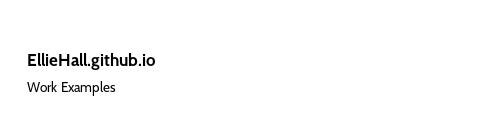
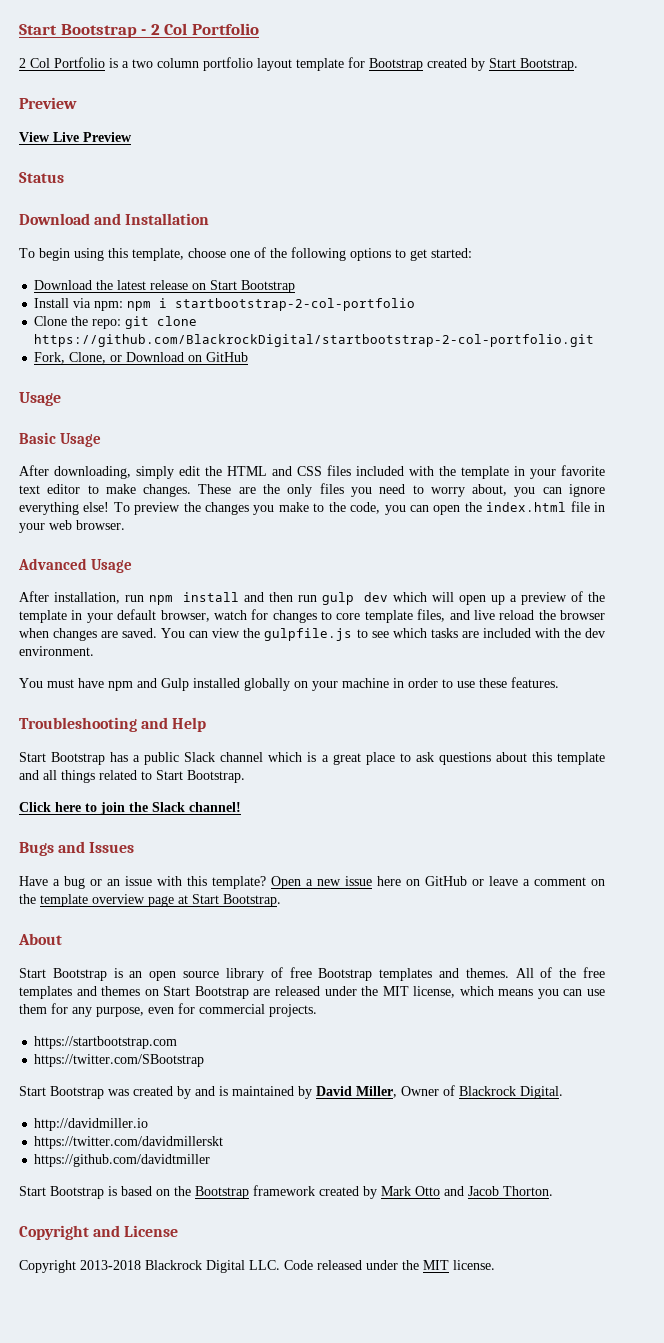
- EllieHall.github.io
- Work Examples
+ Start Bootstrap - 2 Col Portfolio
+ 2 Col Portfolio is a two column portfolio layout template for Bootstrap created by Start Bootstrap.
+ Preview
+ View Live Preview
+ Status
+ Download and Installation
+ To begin using this template, choose one of the following options to get started:
+ Download the latest release on Start Bootstrap
+ Install via npm: npm i startbootstrap-2-col-portfolio
+ Clone the repo: git clone https://github.com/BlackrockDigital/startbootstrap-2-col-portfolio.git
+ Fork, Clone, or Download on GitHub
+ Usage
+ Basic Usage
+ After downloading, simply edit the HTML and CSS files included with the template in your favorite text editor to make changes. These are the only files you need to worry about, you can ignore everything else! To preview the changes you make to the code, you can open the index.html file in your web browser.
+ Advanced Usage
+ After installation, run npm install and then run gulp dev which will open up a preview of the template in your default browser, watch for changes to core template files, and live reload the browser when changes are saved. You can view the gulpfile.js to see which tasks are included with the dev environment.
+ You must have npm and Gulp installed globally on your machine in order to use these features.
+ Troubleshooting and Help
+ Start Bootstrap has a public Slack channel which is a great place to ask questions about this template and all things related to Start Bootstrap.
+ Click here to join the Slack channel!
+ Bugs and Issues
+ Have a bug or an issue with this template? Open a new issue here on GitHub or leave a comment on the template overview page at Start Bootstrap.
+ About
+ Start Bootstrap is an open source library of free Bootstrap templates and themes. All of the free templates and themes on Start Bootstrap are released under the MIT license, which means you can use them for any purpose, even for commercial projects.
+ https://startbootstrap.com
+ https://twitter.com/SBootstrap
+ Start Bootstrap was created by and is maintained by David Miller, Owner of Blackrock Digital.
+ http://davidmiller.io
+ https://twitter.com/davidmillerskt
+ https://github.com/davidtmiller
+ Start Bootstrap is based on the Bootstrap framework created by Mark Otto and Jacob Thorton.
+ Copyright and License
+ Copyright 2013-2018 Blackrock Digital LLC. Code released under the MIT license.

